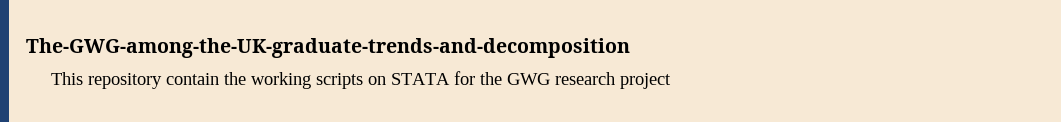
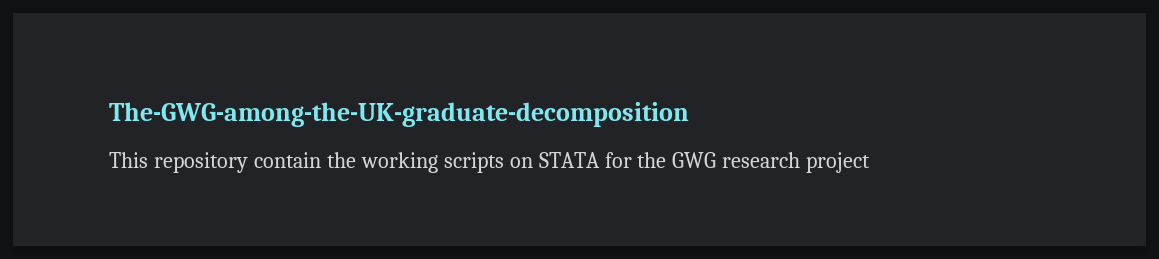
- The-GWG-among-the-UK-graduate-trends-and-decomposition
+ The-GWG-among-the-UK-graduate-decomposition

